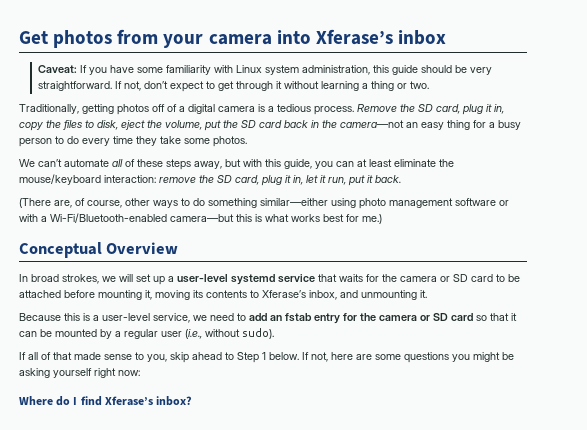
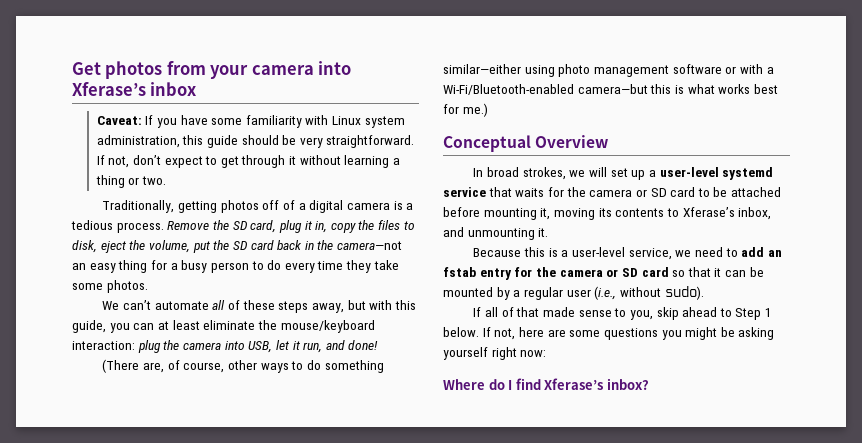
- We can’t automate all of these steps away, but with this guide, you can at least eliminate the mouse/keyboard interaction: remove the SD card, plug it in, let it run, put it back.
+ We can’t automate all of these steps away, but with this guide, you can at least eliminate the mouse/keyboard interaction: plug the camera into USB, let it run, and done!

